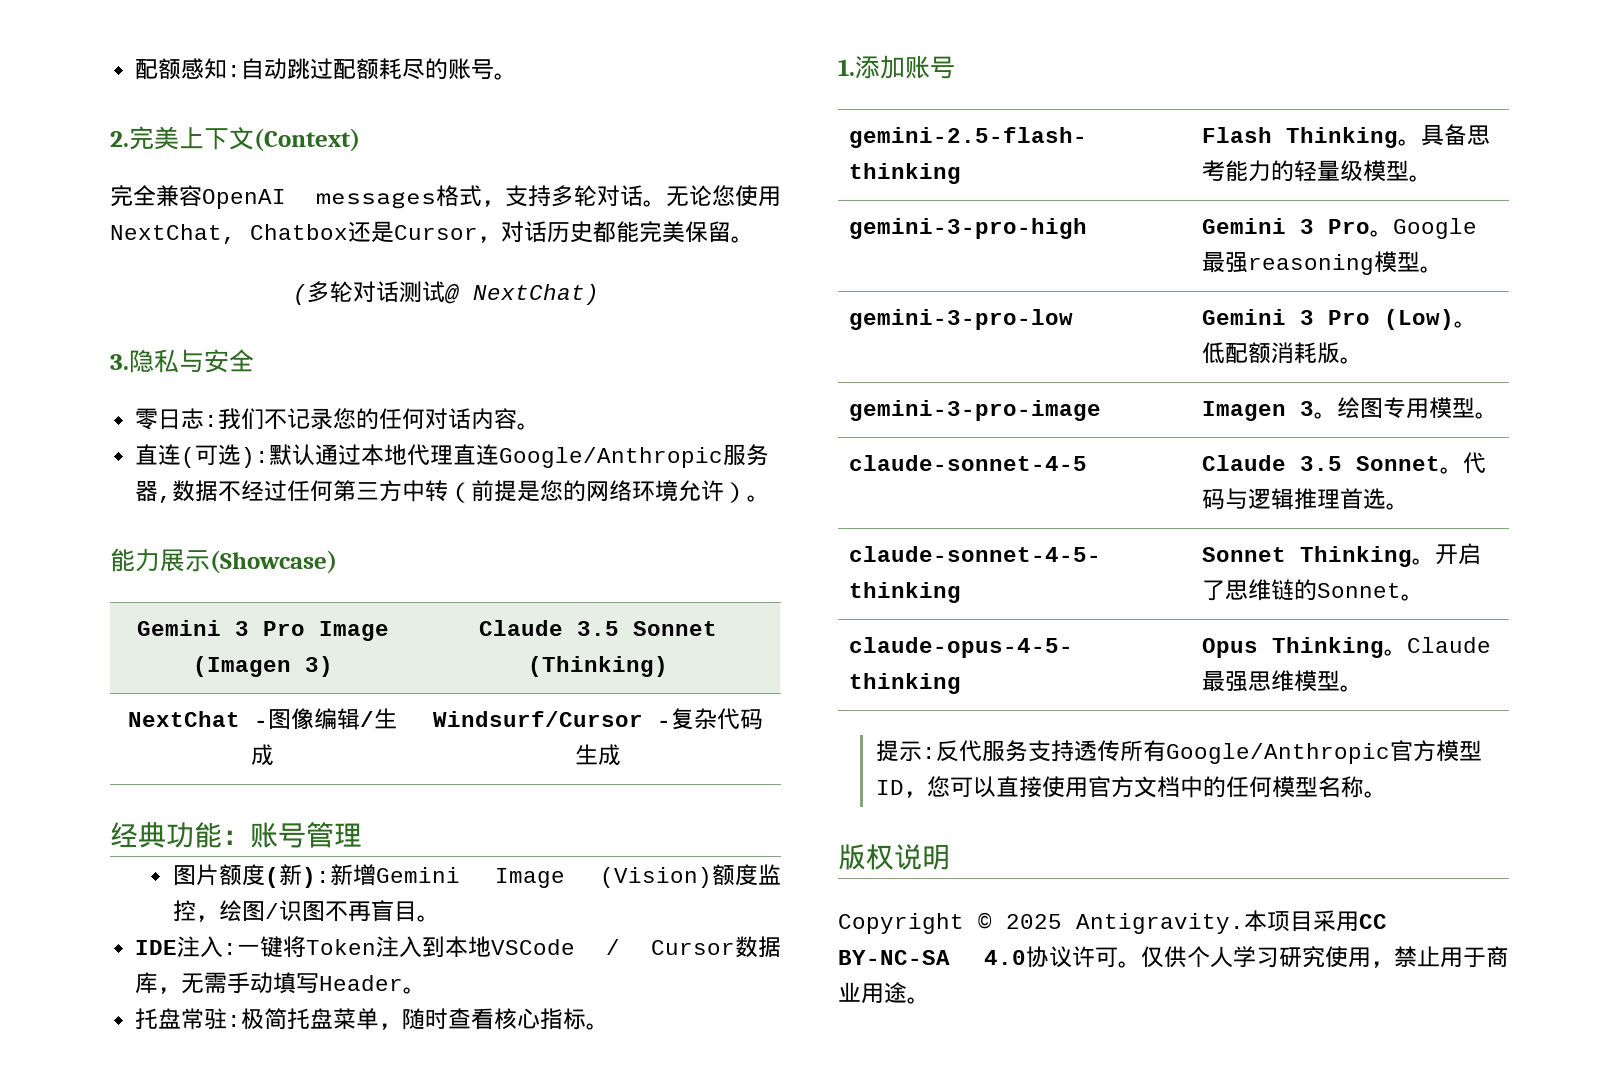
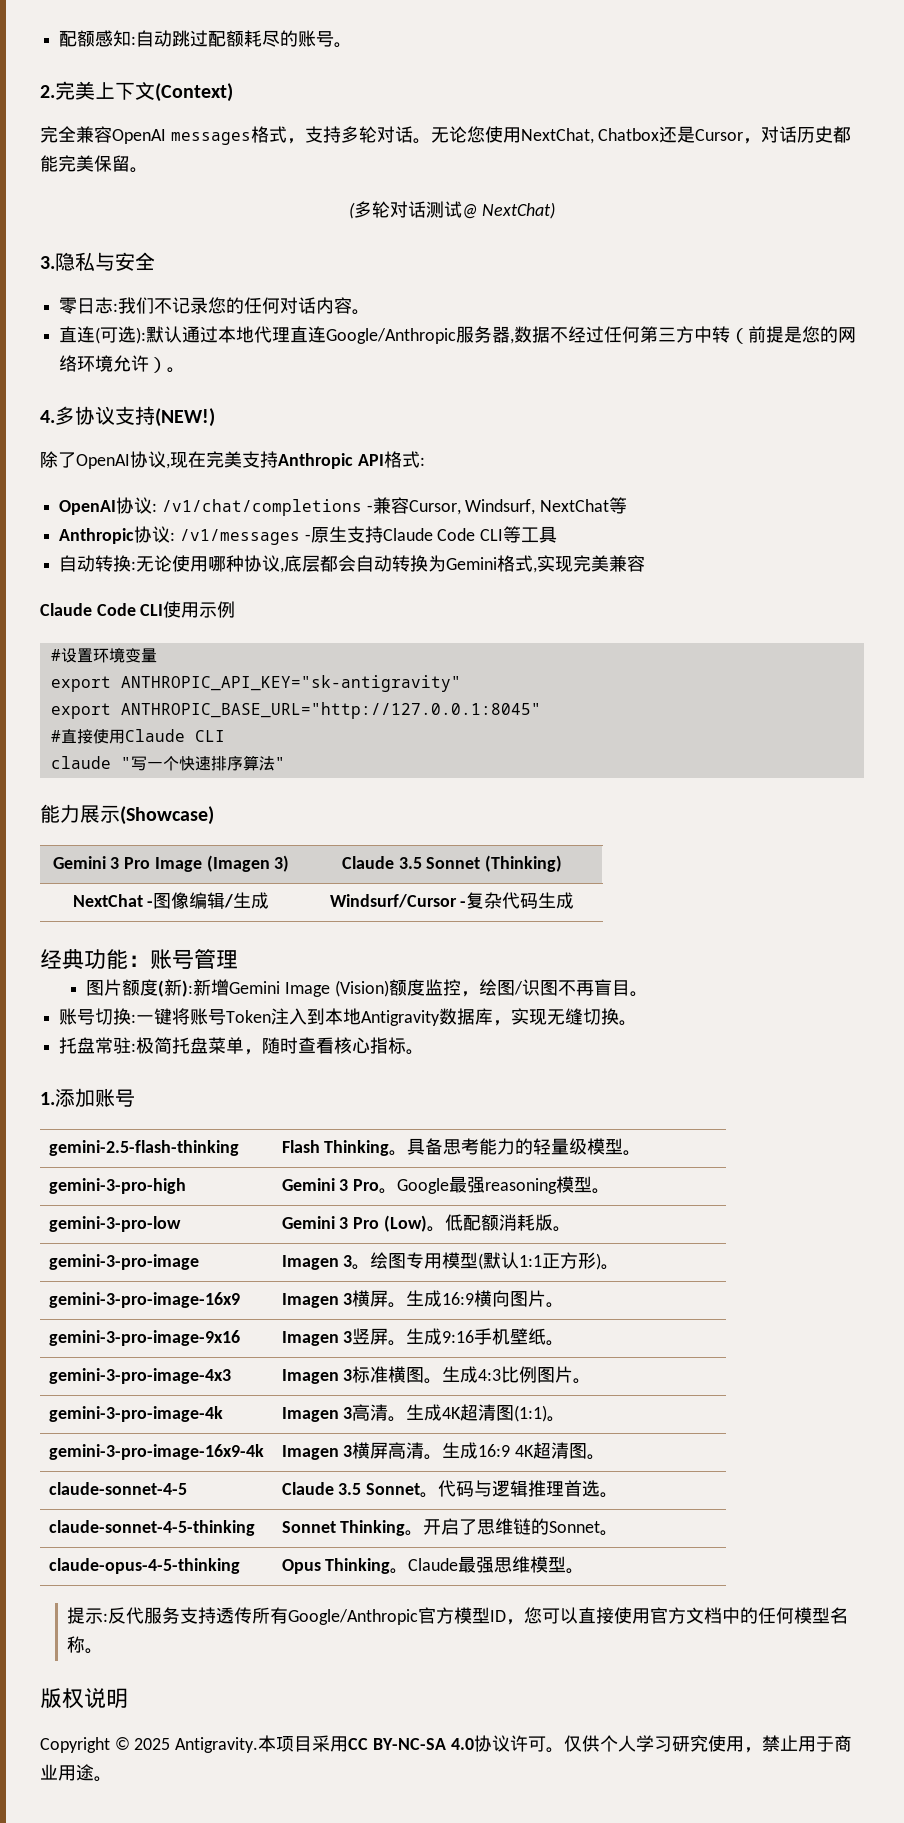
+ 4.多协议支持(NEW!)
+ 除了OpenAI协议,现在完美支持Anthropic API格式:
+ OpenAI协议: /v1/chat/completions -兼容Cursor, Windsurf, NextChat等
+ Anthropic协议: /v1/messages -原生支持Claude Code CLI等工具
+ 自动转换:无论使用哪种协议,底层都会自动转换为Gemini格式,实现完美兼容
+ Claude Code CLI使用示例
+ #设置环境变量
+ export ANTHROPIC_API_KEY="sk-antigravity"
+ export ANTHROPIC_BASE_URL="http://127.0.0.1:8045"
+ #直接使用Claude CLI
+ claude "写一个快速排序算法"
- IDE注入:一键将Token注入到本地VSCode / Cursor数据库，无需手动填写Header。
+ 账号切换:一键将账号Token注入到本地Antigravity数据库，实现无缝切换。
- gemini-3-pro-image | Imagen 3。绘图专用模型。
+ gemini-3-pro-image | Imagen 3。绘图专用模型(默认1:1正方形)。
+ gemini-3-pro-image-16x9 | Imagen 3横屏。生成16:9横向图片。
+ gemini-3-pro-image-9x16 | Imagen 3竖屏。生成9:16手机壁纸。
+ gemini-3-pro-image-4x3 | Imagen 3标准横图。生成4:3比例图片。
+ gemini-3-pro-image-4k | Imagen 3高清。生成4K超清图(1:1)。
+ gemini-3-pro-image-16x9-4k | Imagen 3横屏高清。生成16:9 4K超清图。

